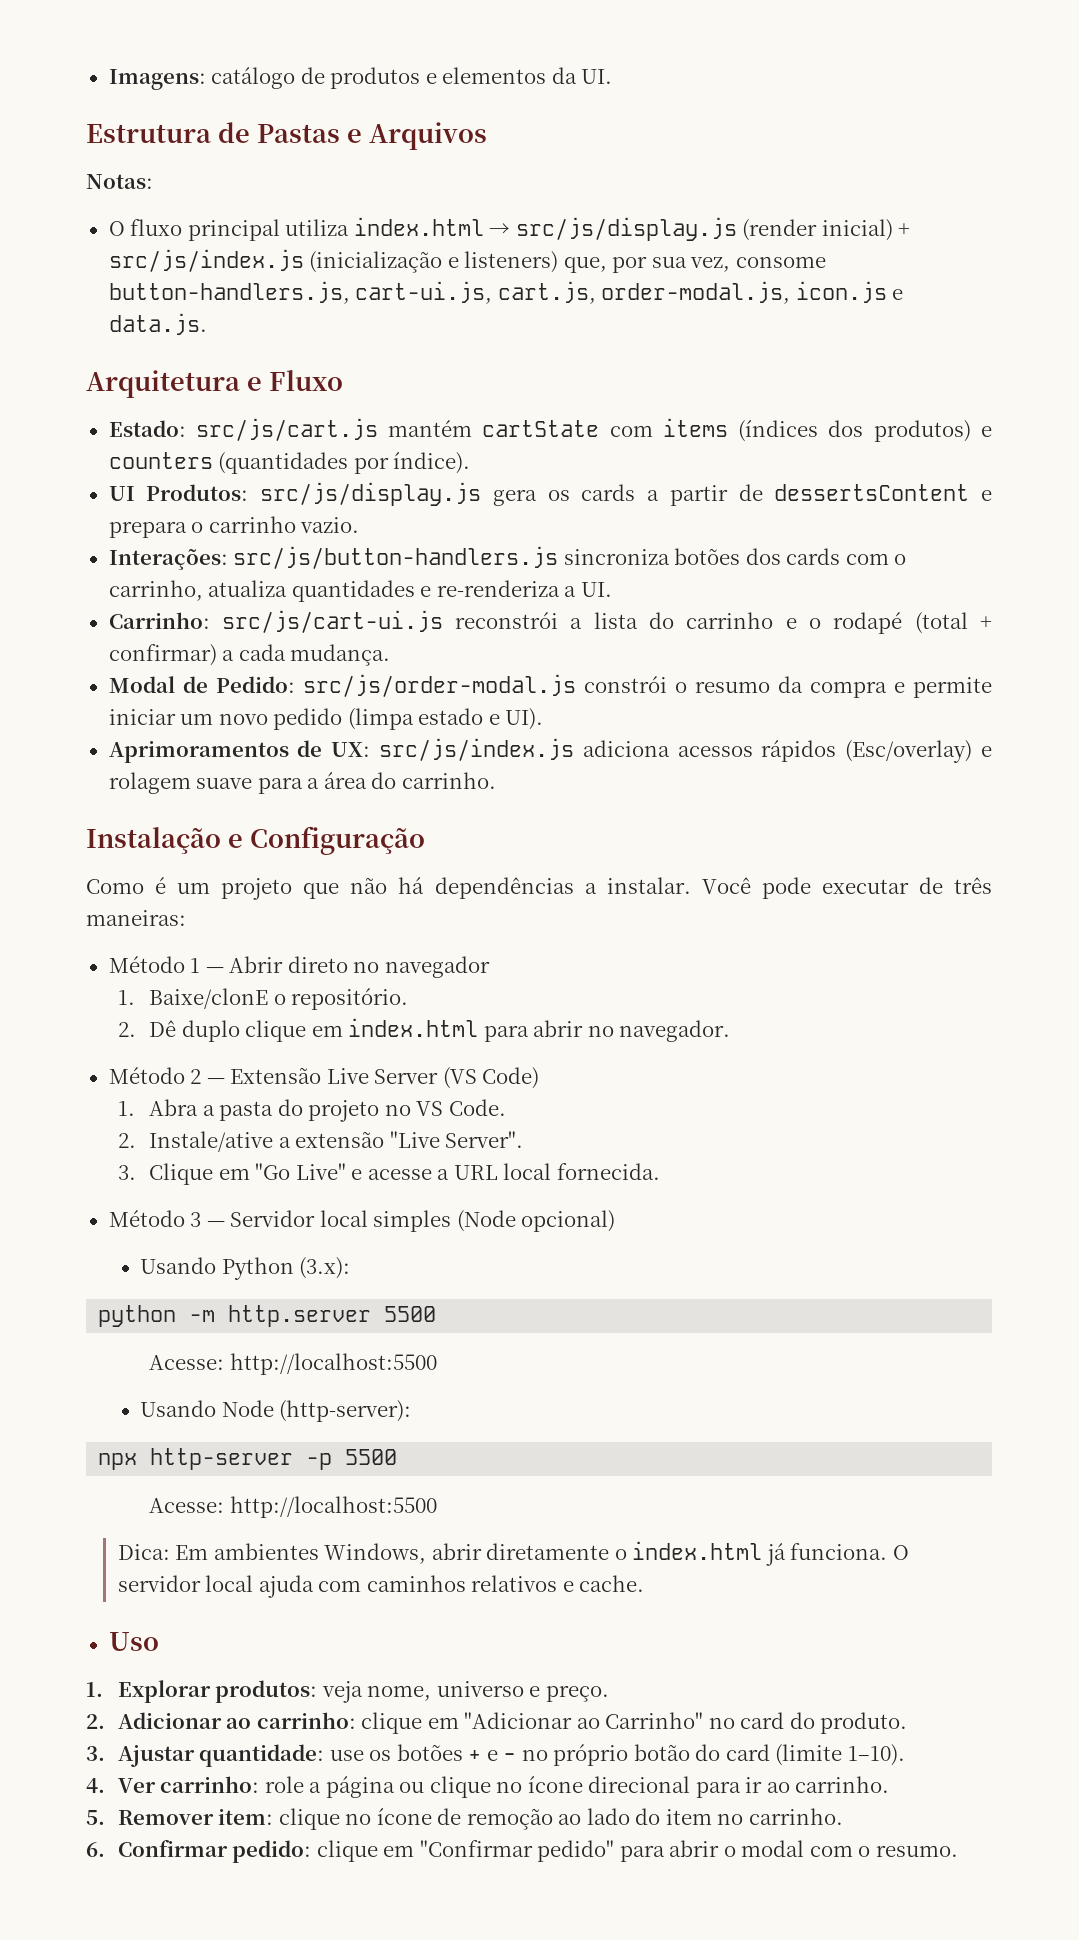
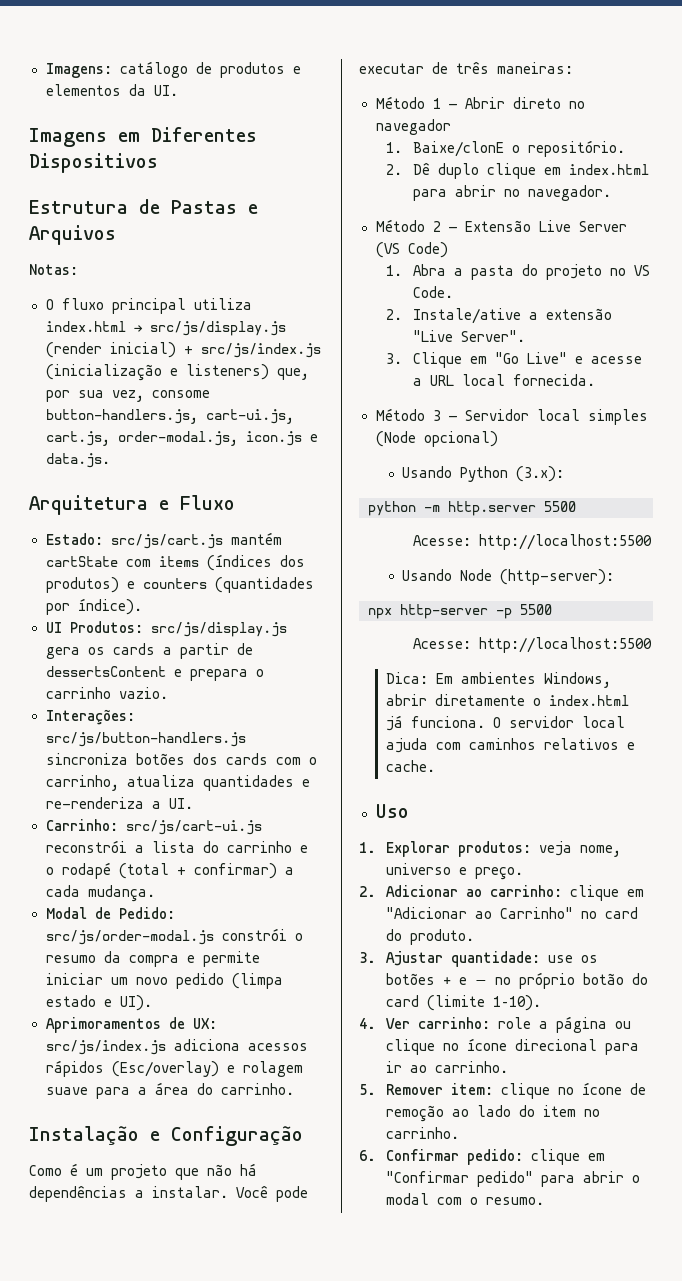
+ Imagens em Diferentes Dispositivos

